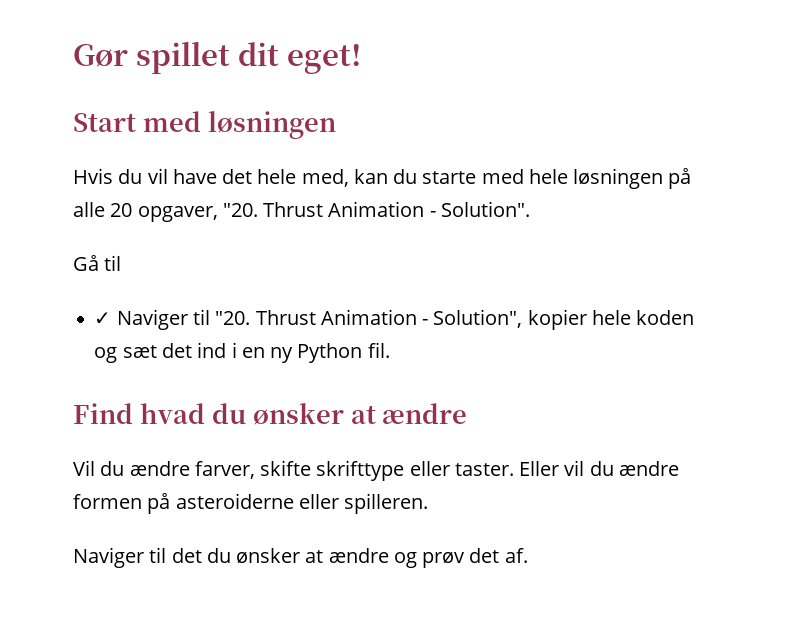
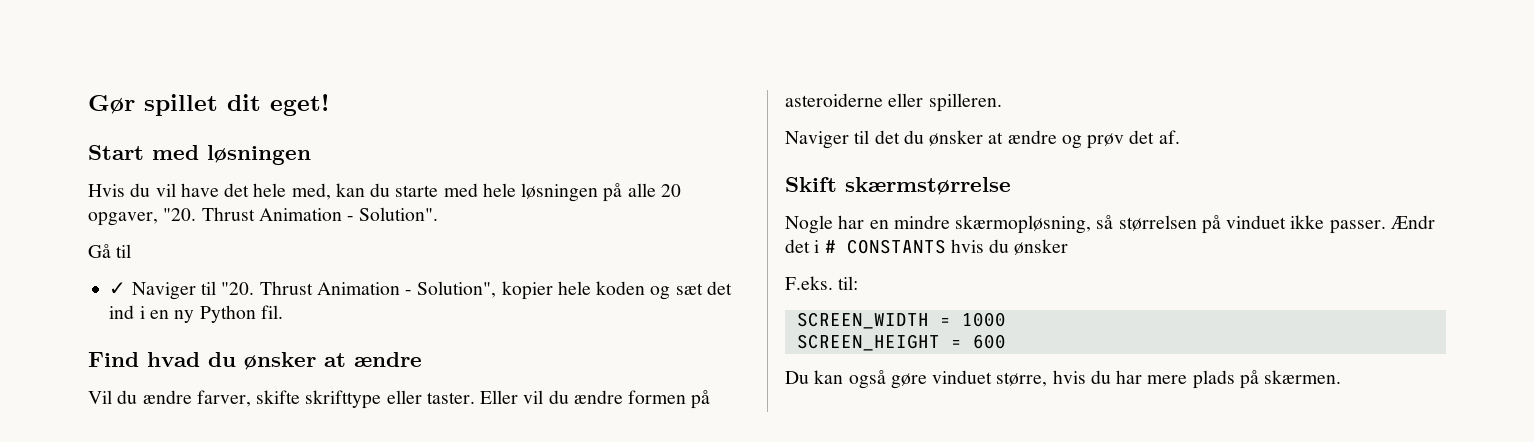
+ Skift skærmstørrelse
+ Nogle har en mindre skærmopløsning, så størrelsen på vinduet ikke passer. Ændr det i # CONSTANTS hvis du ønsker
+ F.eks. til:
+ SCREEN_WIDTH = 1000
+ SCREEN_HEIGHT = 600
+ Du kan også gøre vinduet større, hvis du har mere plads på skærmen.

